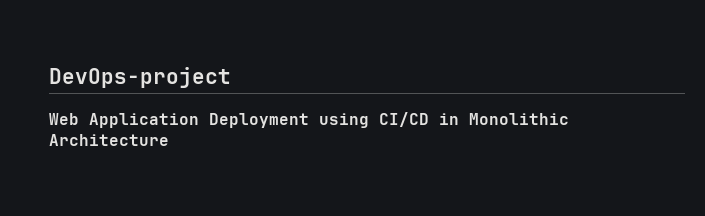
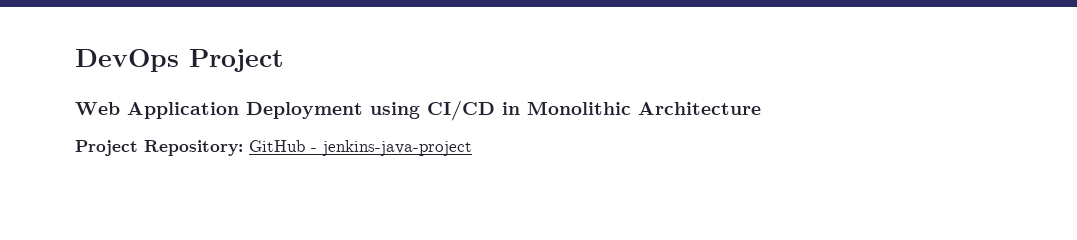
- DevOps-project
+ DevOps Project
+ Project Repository: GitHub - jenkins-java-project

